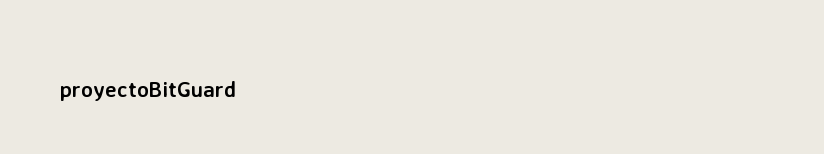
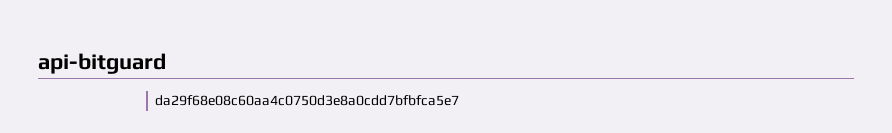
- proyectoBitGuard
+ api-bitguard
+ da29f68e08c60aa4c0750d3e8a0cdd7bfbfca5e7

